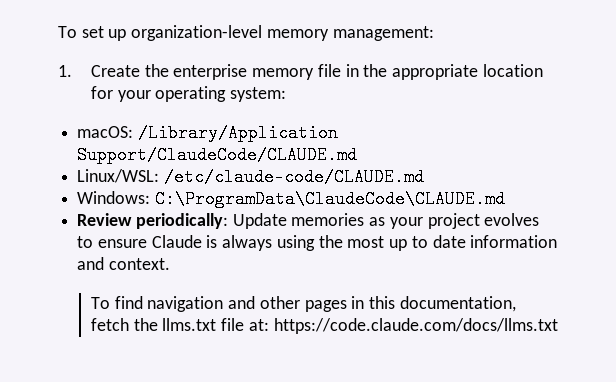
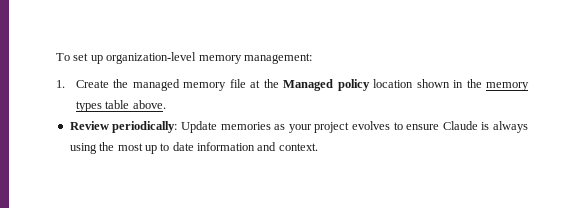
- 1. Create the enterprise memory file in the appropriate location for your operating system:
- macOS: /Library/Application Support/ClaudeCode/CLAUDE.md
- Linux/WSL: /etc/claude-code/CLAUDE.md
- Windows: C:\ProgramData\ClaudeCode\CLAUDE.md
+ 1. Create the managed memory file at the Managed policy location shown in the memory types table above.
- To find navigation and other pages in this documentation, fetch the llms.txt file at: https://code.claude.com/docs/llms.txt

